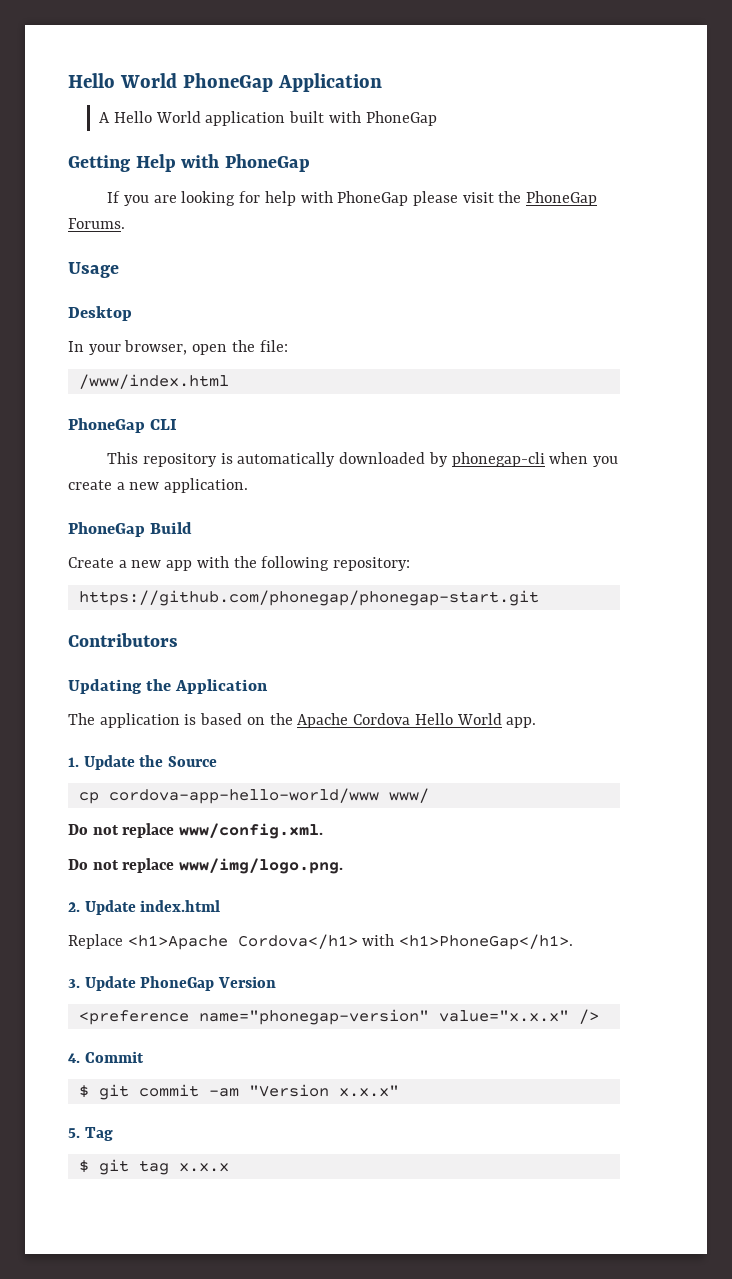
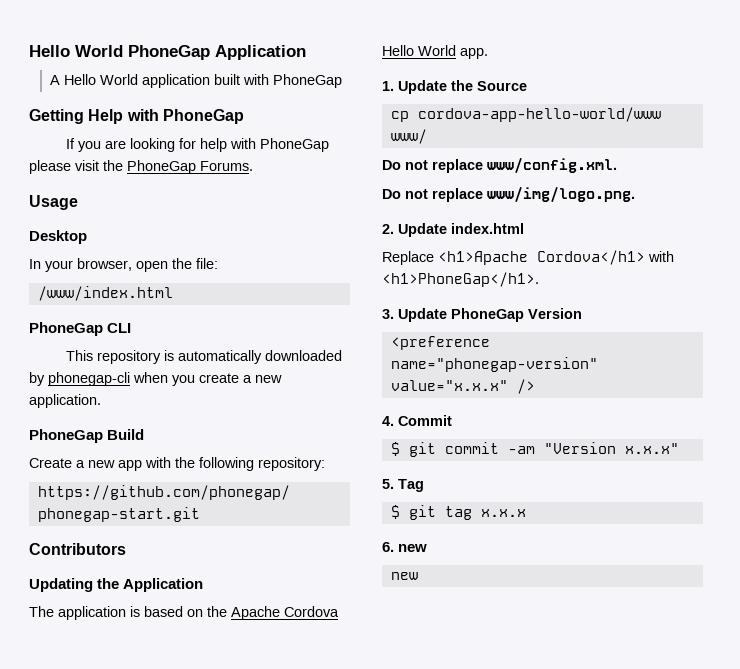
+ 6. new
+ new

